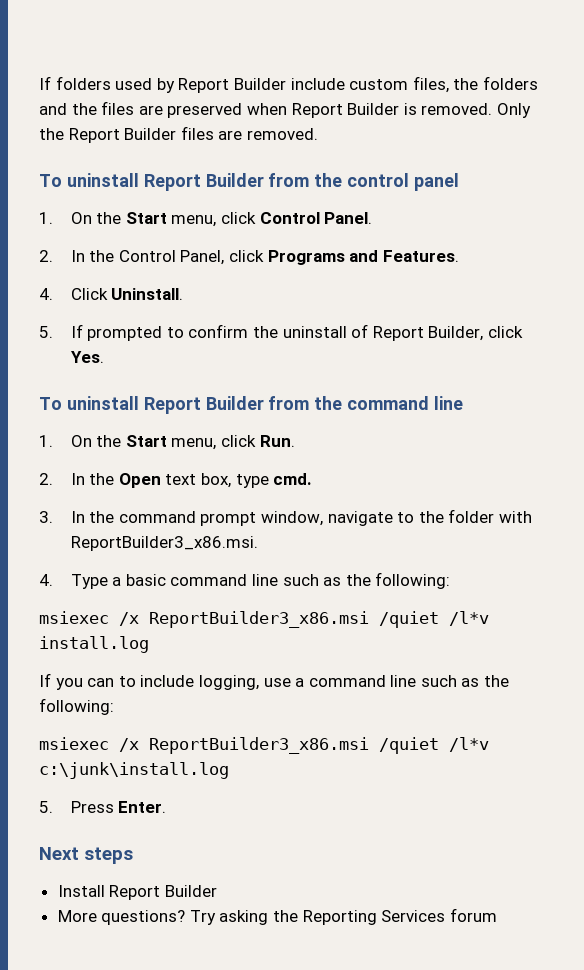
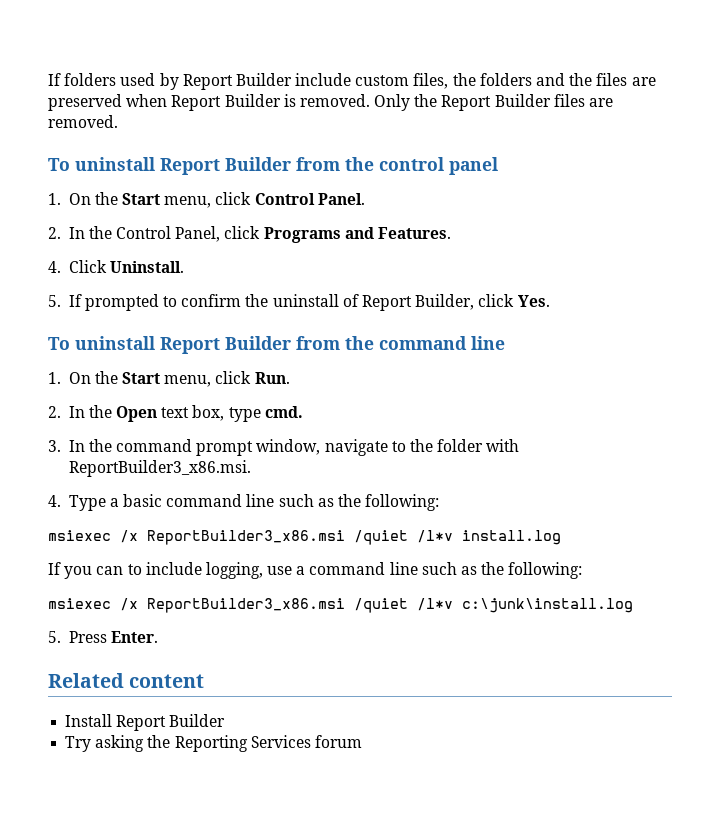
- Next steps
+ Related content
- More questions?

